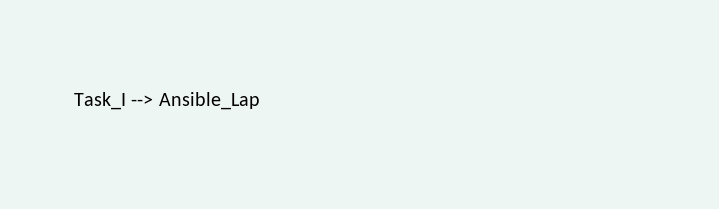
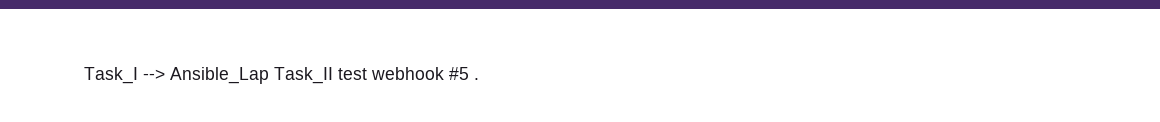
- Task_I --> Ansible_Lap
+ Task_I --> Ansible_Lap Task_II test webhook #5 .

